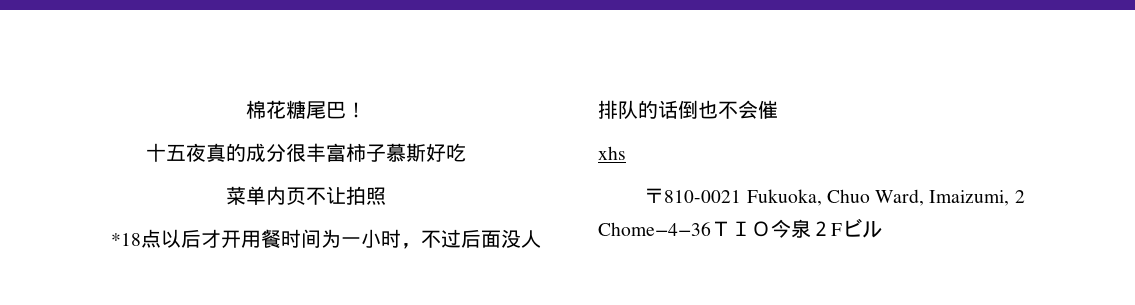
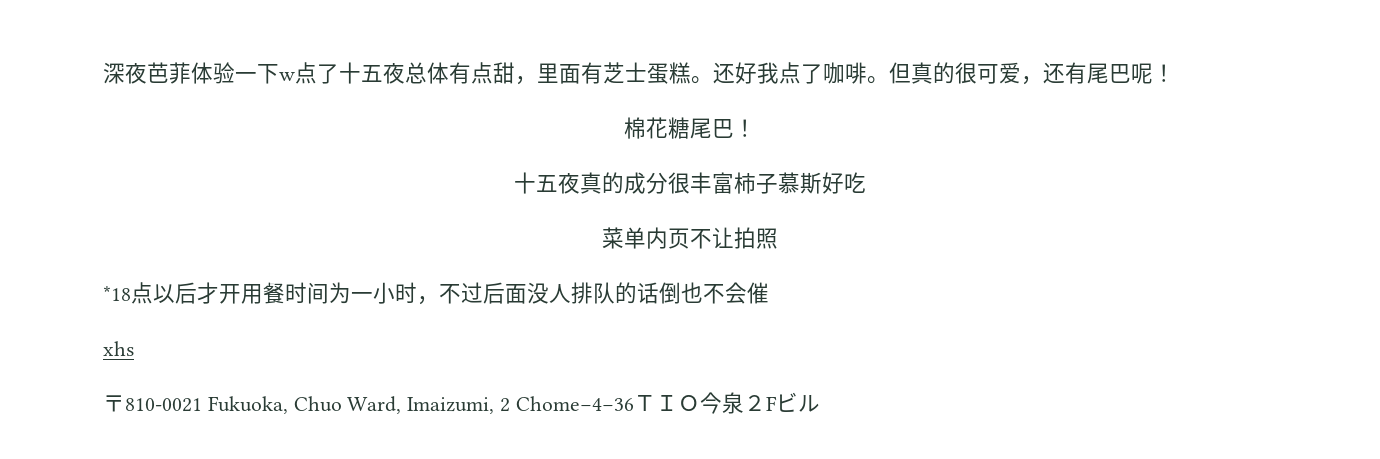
+ 深夜芭菲体验一下w点了十五夜总体有点甜，里面有芝士蛋糕。还好我点了咖啡。但真的很可爱，还有尾巴呢！

